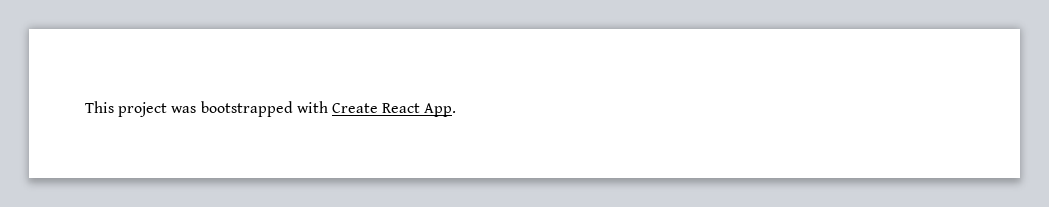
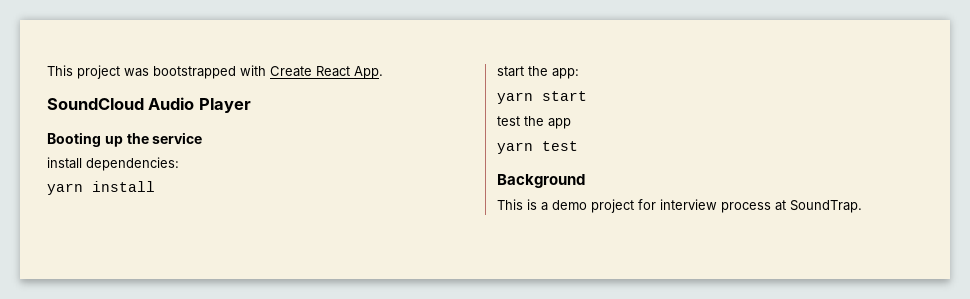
+ SoundCloud Audio Player
+ Booting up the service
+ install dependencies:
+ yarn install
+ start the app:
+ yarn start
+ test the app
+ yarn test
+ Background
+ This is a demo project for interview process at SoundTrap.

